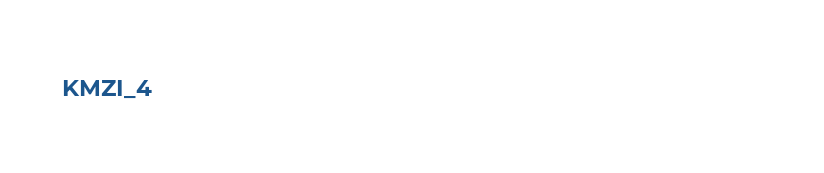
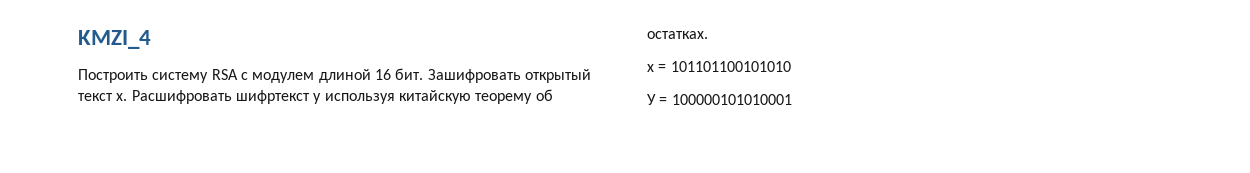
+ Построить систему RSA с модулем длиной 16 бит. Зашифровать открытый текст х. Расшифровать шифртекст у используя китайскую теорему об остатках.
+ х = 101101100101010
+ У = 100000101010001

